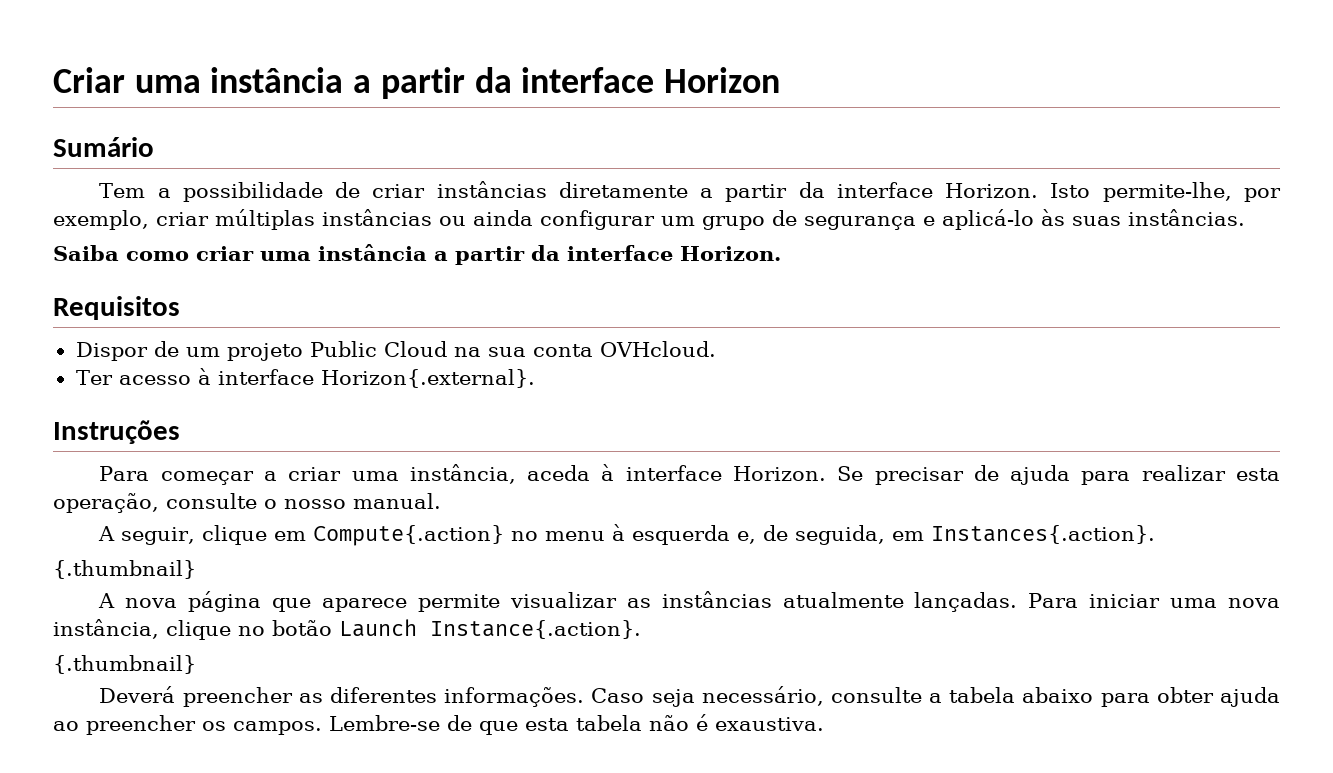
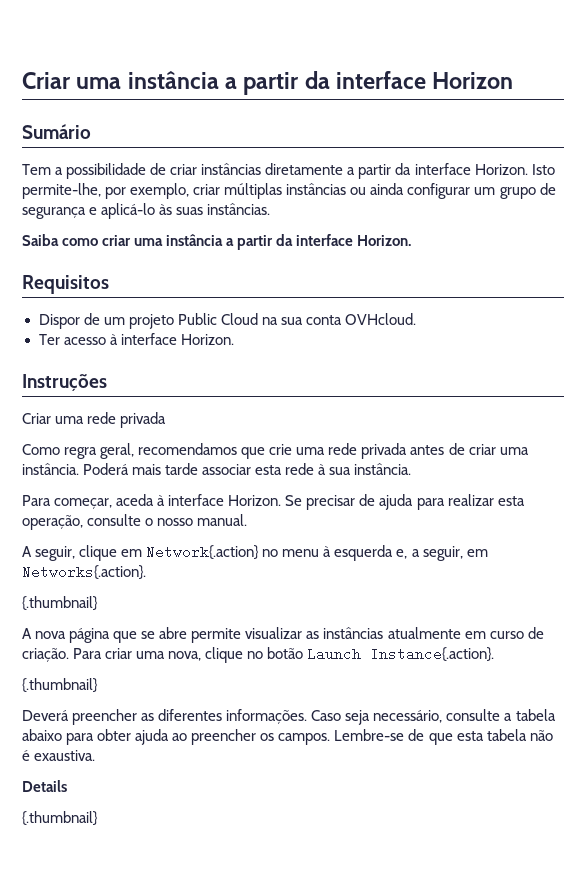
- Ter acesso à interface Horizon{.external}.
+ Ter acesso à interface Horizon.
- Para começar a criar uma instância, aceda à interface Horizon.
+ Criar uma rede privada
+ Como regra geral, recomendamos que crie uma rede privada antes de criar uma instância. Poderá mais tarde associar esta rede à sua instância.
+ Para começar, aceda à interface Horizon.
- A seguir, clique em Compute{.action} no menu à esquerda e, de seguida, em Instances{.action}.
+ A seguir, clique em Network{.action} no menu à esquerda e, a seguir, em Networks{.action}.
- A nova página que aparece permite visualizar as instâncias atualmente lançadas. Para iniciar uma nova instância, clique no botão Launch Instance{.action}.
+ A nova página que se abre permite visualizar as instâncias atualmente em curso de criação. Para criar uma nova, clique no botão Launch Instance{.action}.
+ Details
+ {.thumbnail}

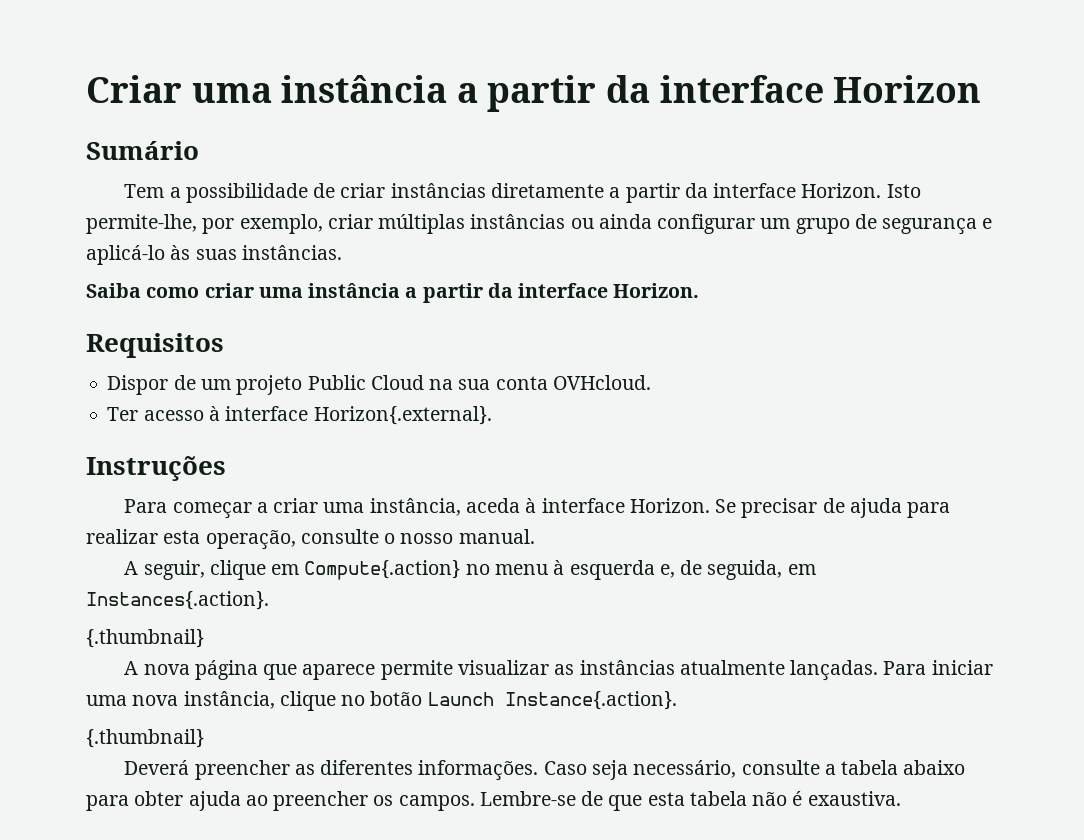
- Ter acesso à interface Horizon.
+ Ter acesso à interface Horizon{.external}.
- Criar uma rede privada
- Como regra geral, recomendamos que crie uma rede privada antes de criar uma instância. Poderá mais tarde associar esta rede à sua instância.
- Para começar, aceda à interface Horizon.
+ Para começar a criar uma instância, aceda à interface Horizon.
- A seguir, clique em Network{.action} no menu à esquerda e, a seguir, em Networks{.action}.
+ A seguir, clique em Compute{.action} no menu à esquerda e, de seguida, em Instances{.action}.
- A nova página que se abre permite visualizar as instâncias atualmente em curso de criação. Para criar uma nova, clique no botão Launch Instance{.action}.
+ A nova página que aparece permite visualizar as instâncias atualmente lançadas. Para iniciar uma nova instância, clique no botão Launch Instance{.action}.
- Details
- {.thumbnail}

